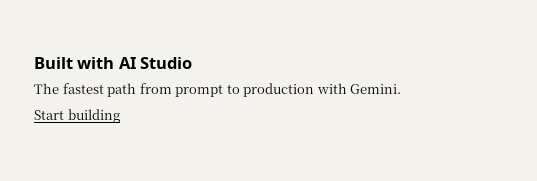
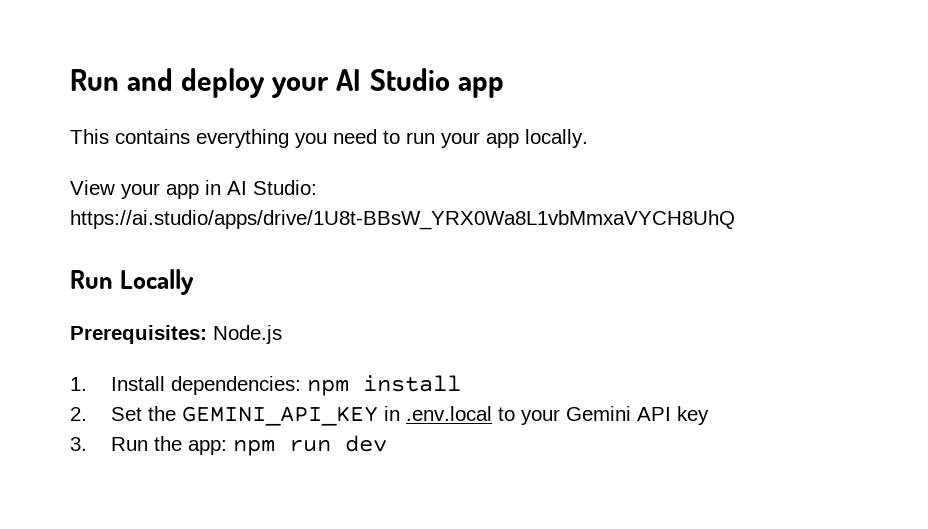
- Built with AI Studio
- The fastest path from prompt to production with Gemini.
- Start building
+ Run and deploy your AI Studio app
+ This contains everything you need to run your app locally.
+ View your app in AI Studio: https://ai.studio/apps/drive/1U8t-BBsW_YRX0Wa8L1vbMmxaVYCH8UhQ
+ Run Locally
+ Prerequisites: Node.js
+ 1. Install dependencies: npm install
+ 2. Set the GEMINI_API_KEY in .env.local to your Gemini API key
+ 3. Run the app: npm run dev

